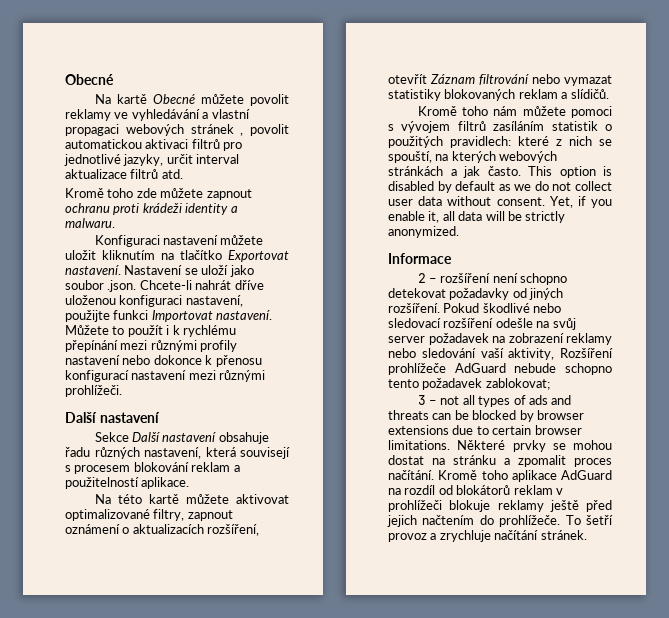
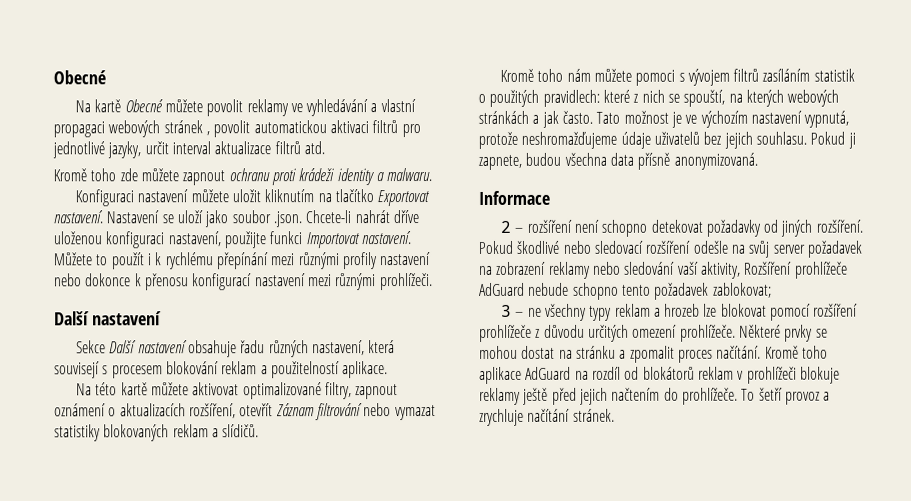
- This option is disabled by default as we do not collect user data without consent. Yet, if you enable it, all data will be strictly anonymized.
+ Tato možnost je ve výchozím nastavení vypnutá, protože neshromažďujeme údaje uživatelů bez jejich souhlasu. Pokud ji zapnete, budou všechna data přísně anonymizovaná.
- 3 – not all types of ads and threats can be blocked by browser extensions due to certain browser limitations.
+ 3 – ne všechny typy reklam a hrozeb lze blokovat pomocí rozšíření prohlížeče z důvodu určitých omezení prohlížeče.

